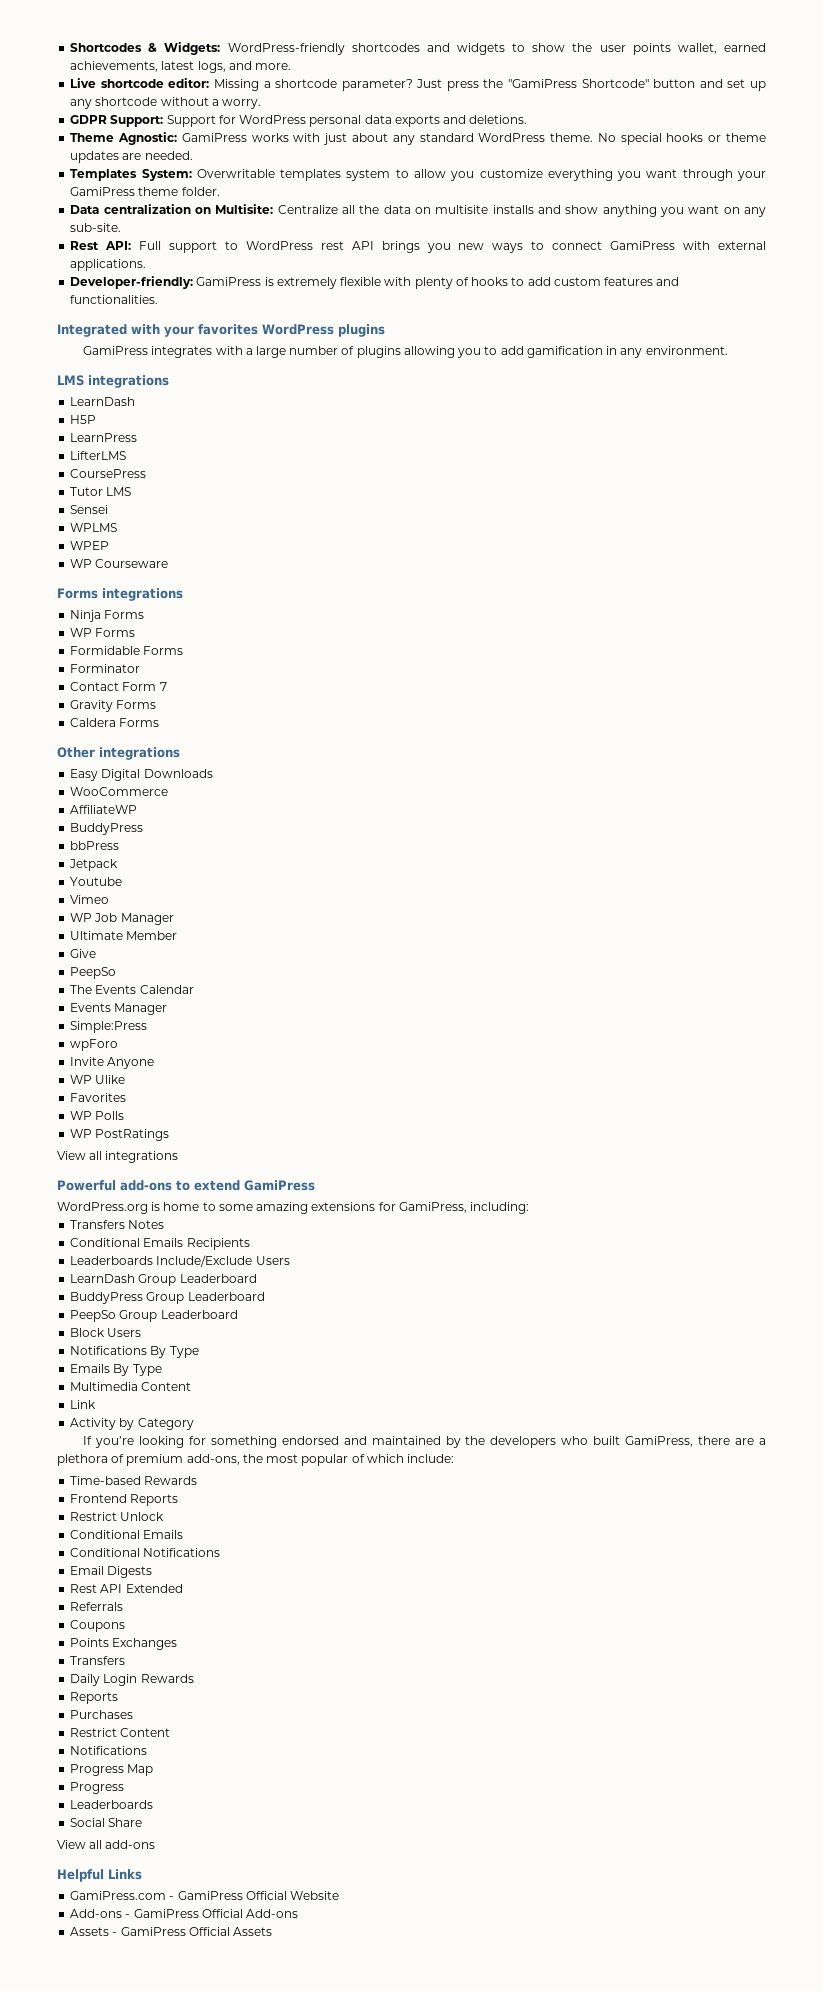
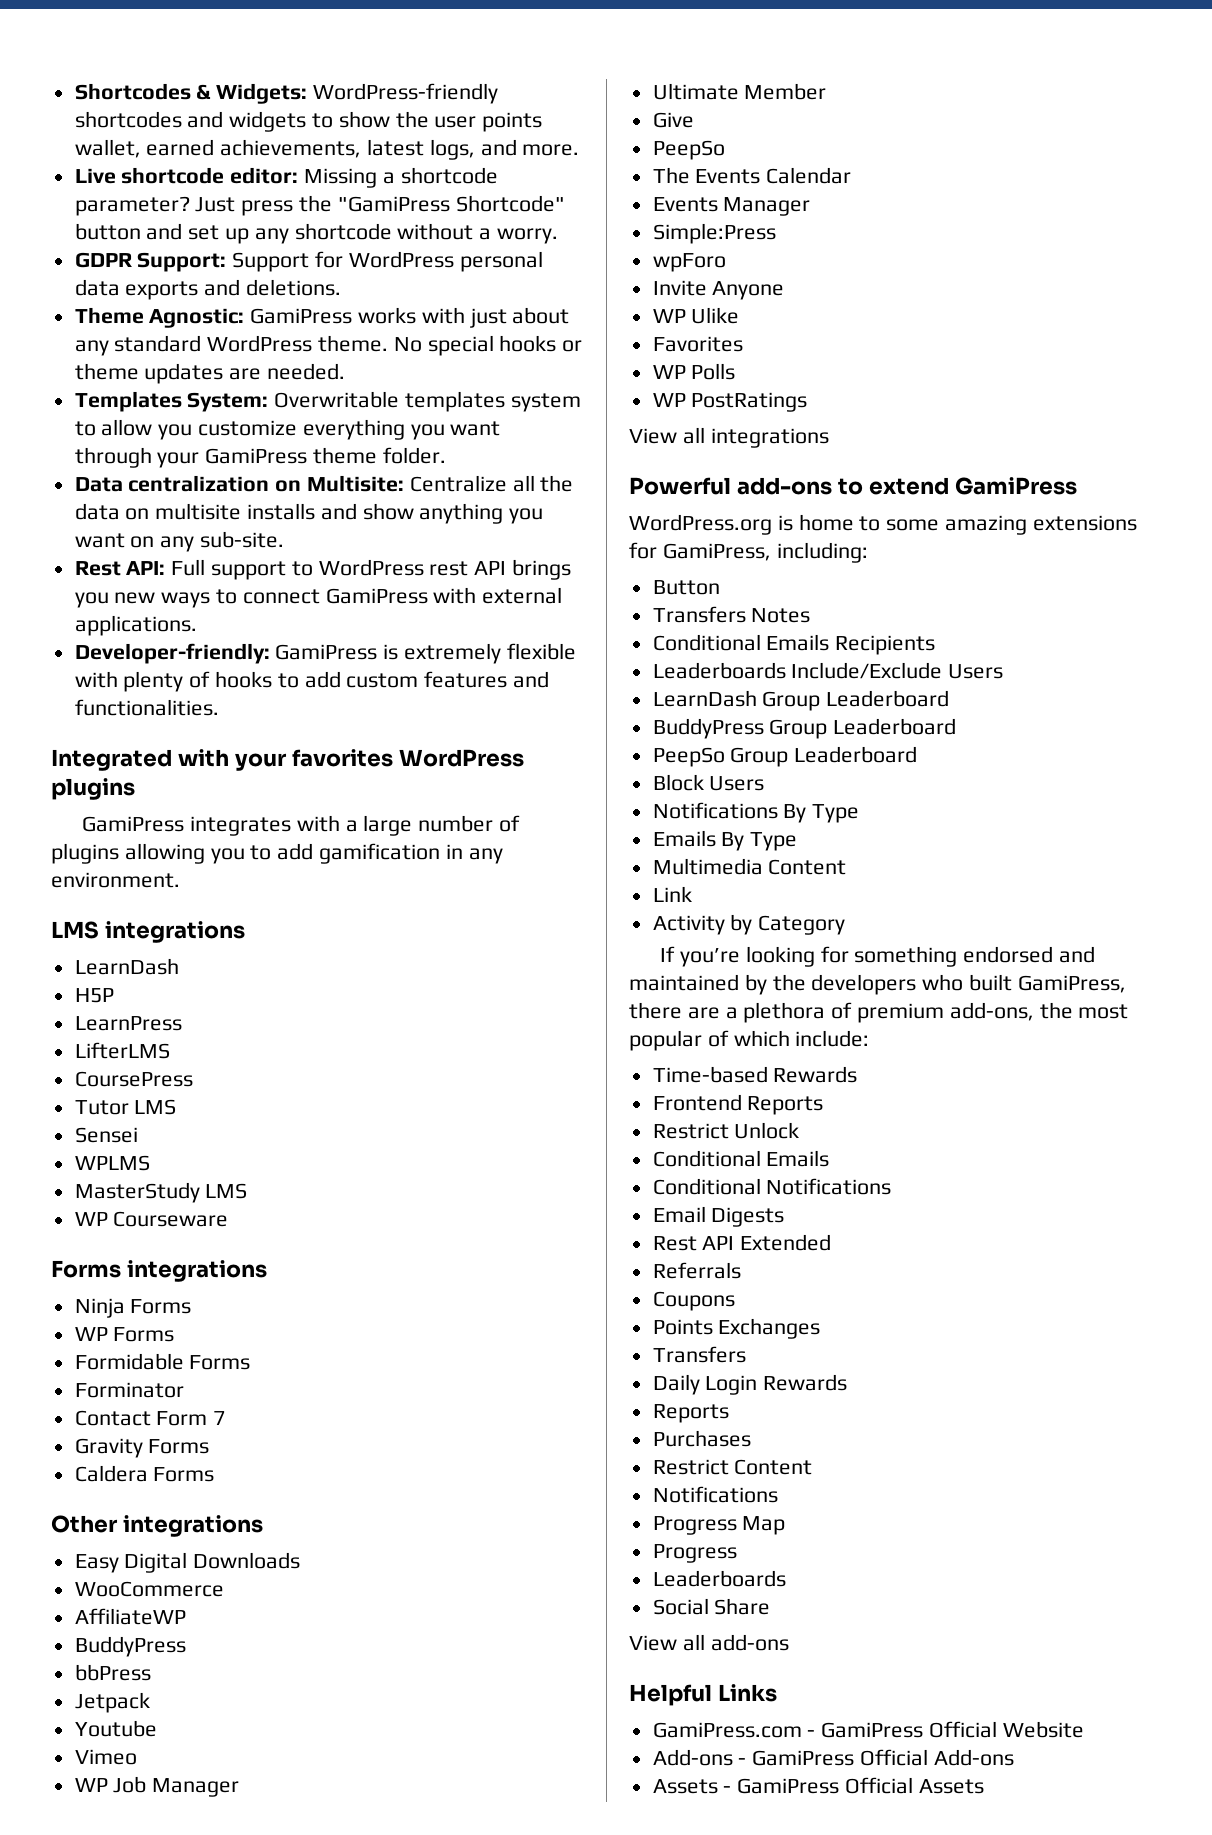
- WPEP
+ MasterStudy LMS
+ Button

